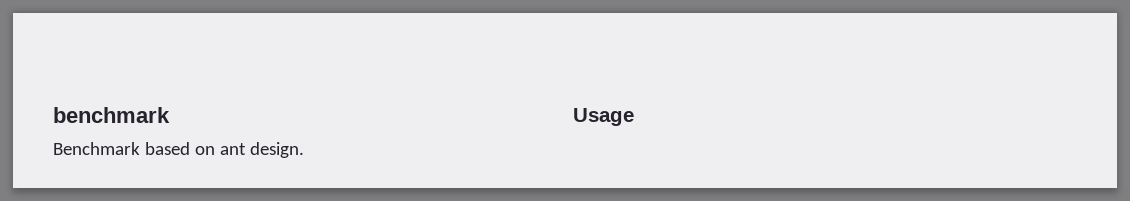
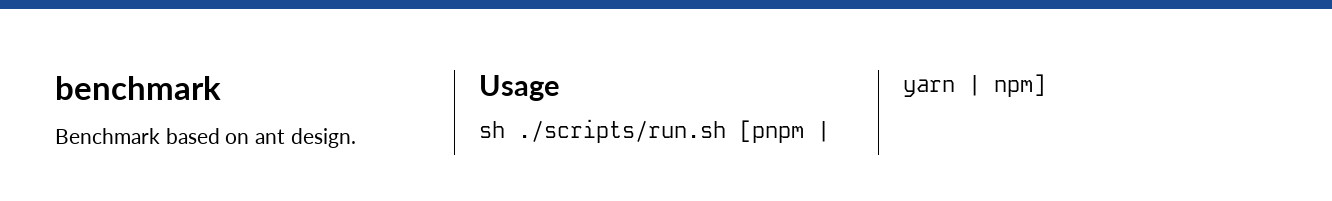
+ sh ./scripts/run.sh [pnpm | yarn | npm]

